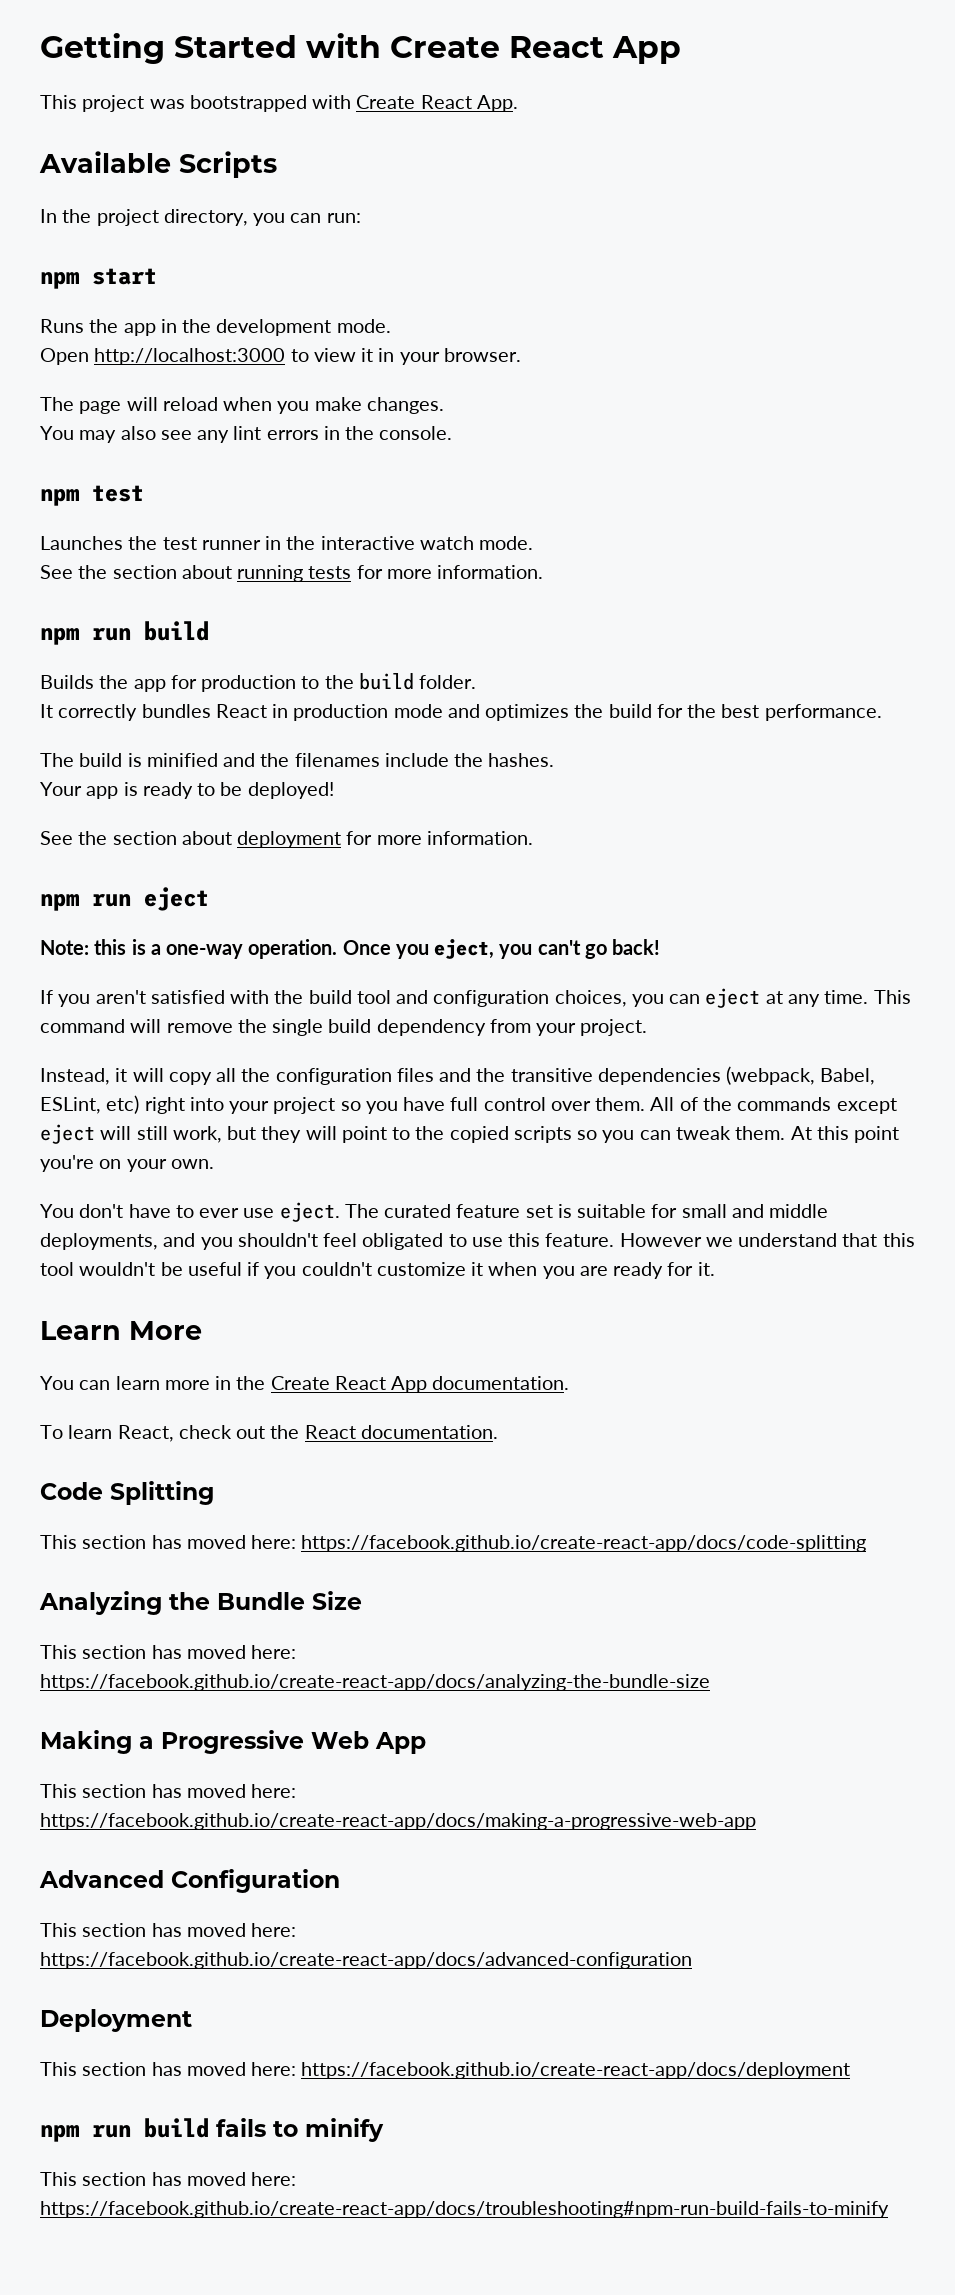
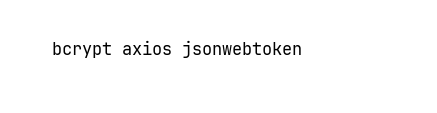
- Getting Started with Create React App
- This project was bootstrapped with Create React App.
- Available Scripts
- In the project directory, you can run:
- npm start
- Runs the app in the development mode.
- Open http://localhost:3000 to view it in your browser.
- The page will reload when you make changes.
- You may also see any lint errors in the console.
- npm test
- Launches the test runner in the interactive watch mode.
- See the section about running tests for more information.
- npm run build
- Builds the app for production to the build folder.
- It correctly bundles React in production mode and optimizes the build for the best performance.
- The build is minified and the filenames include the hashes.
- Your app is ready to be deployed!
- See the section about deployment for more information.
- npm run eject
- Note: this is a one-way operation. Once you eject, you can't go back!
- If you aren't satisfied with the build tool and configuration choices, you can eject at any time. This command will remove the single build dependency from your project.
- Instead, it will copy all the configuration files and the transitive dependencies (webpack, Babel, ESLint, etc) right into your project so you have full control over them. All of the commands except eject will still work, but they will point to the copied scripts so you can tweak them. At this point you're on your own.
- You don't have to ever use eject. The curated feature set is suitable for small and middle deployments, and you shouldn't feel obligated to use this feature. However we understand that this tool wouldn't be useful if you couldn't customize it when you are ready for it.
- Learn More
- You can learn more in the Create React App documentation.
- To learn React, check out the React documentation.
- Code Splitting
- This section has moved here: https://facebook.github.io/create-react-app/docs/code-splitting
- Analyzing the Bundle Size
- This section has moved here: https://facebook.github.io/create-react-app/docs/analyzing-the-bundle-size
- Making a Progressive Web App
- This section has moved here: https://facebook.github.io/create-react-app/docs/making-a-progressive-web-app
- Advanced Configuration
- This section has moved here: https://facebook.github.io/create-react-app/docs/advanced-configuration
- Deployment
- This section has moved here: https://facebook.github.io/create-react-app/docs/deployment
- npm run build fails to minify
- This section has moved here: https://facebook.github.io/create-react-app/docs/troubleshooting#npm-run-build-fails-to-minify
+ bcrypt axios jsonwebtoken

